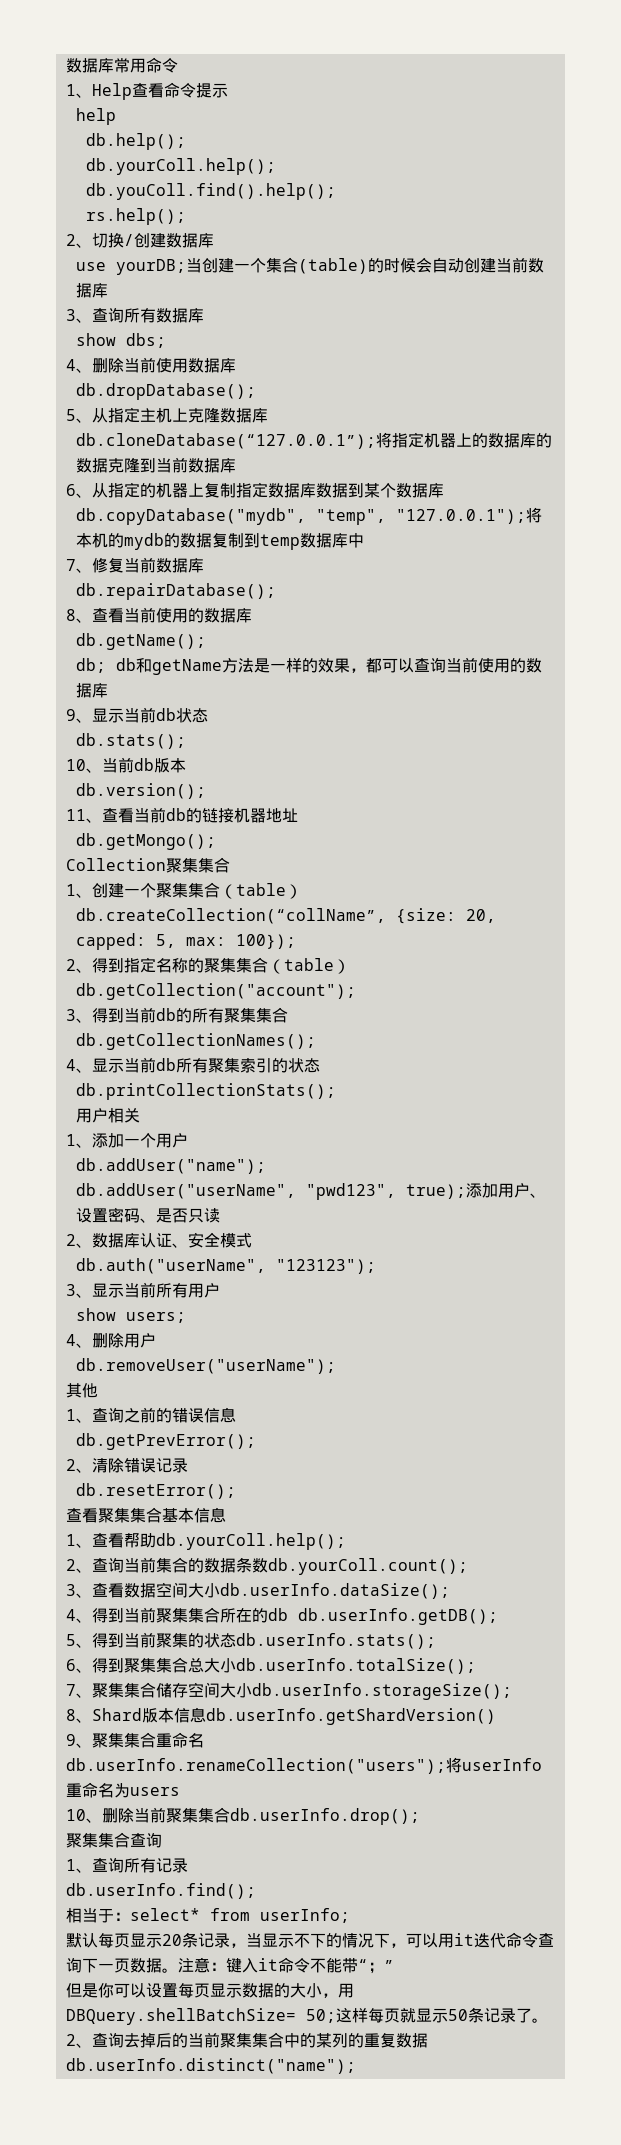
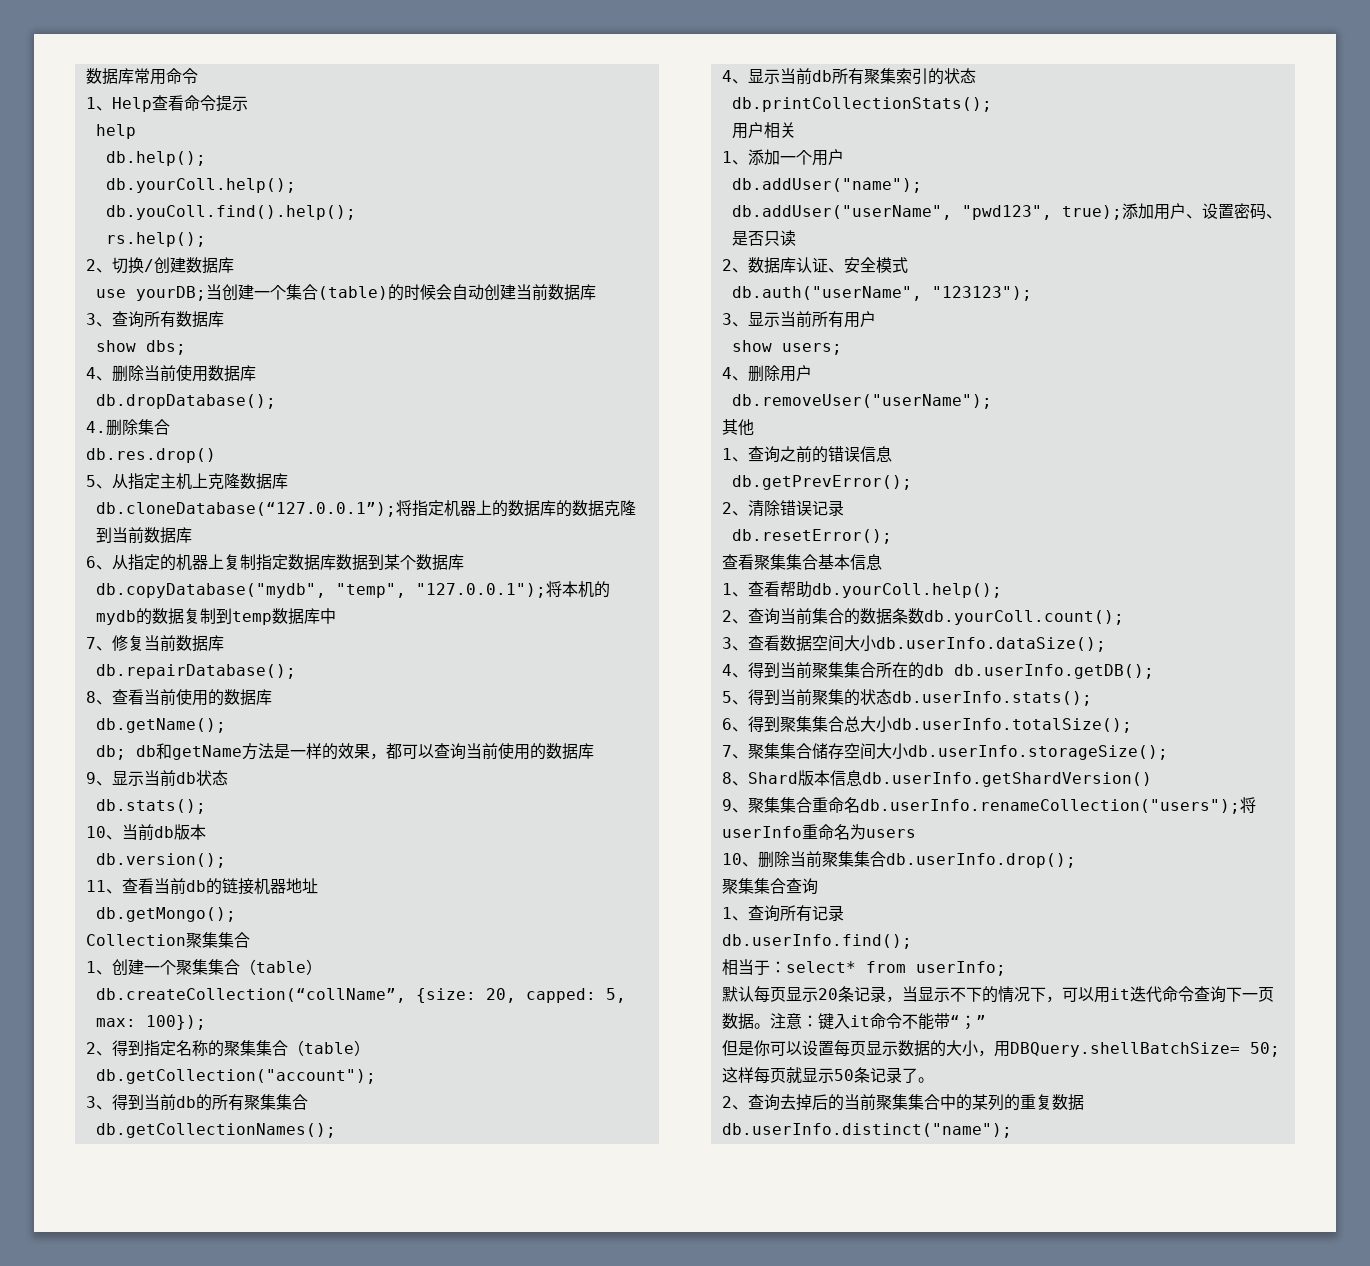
+ 4.删除集合
+ db.res.drop()

